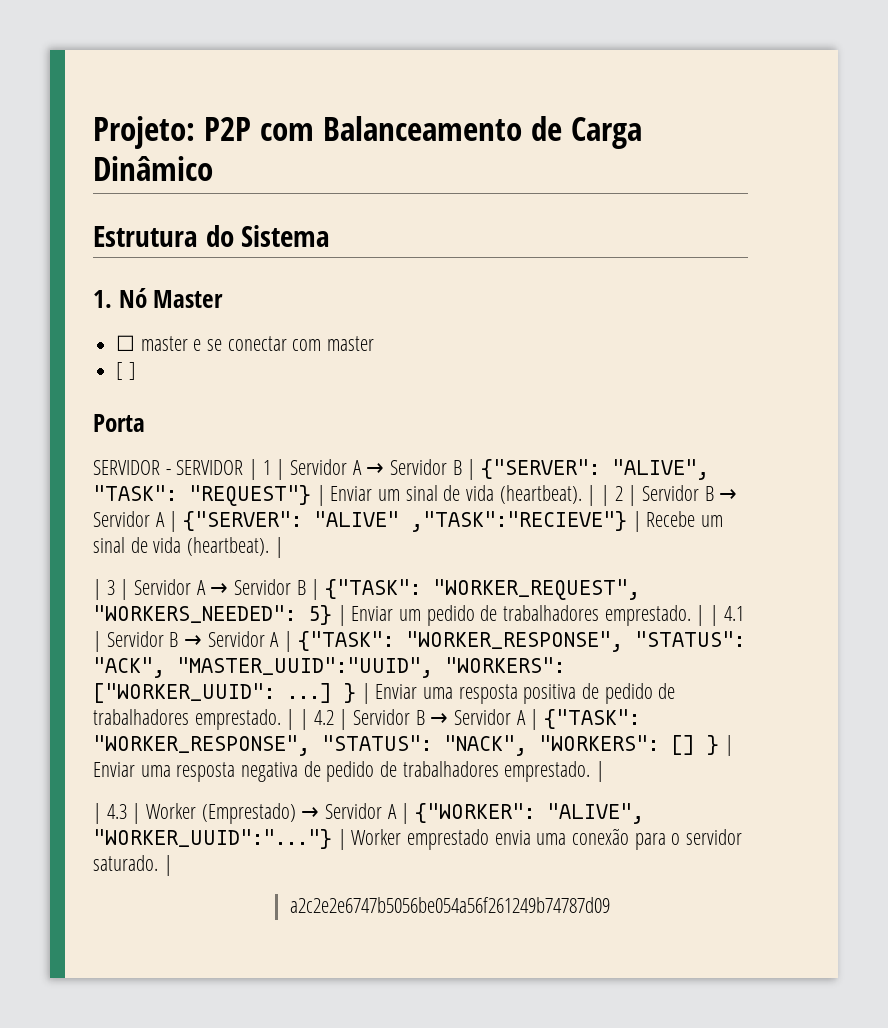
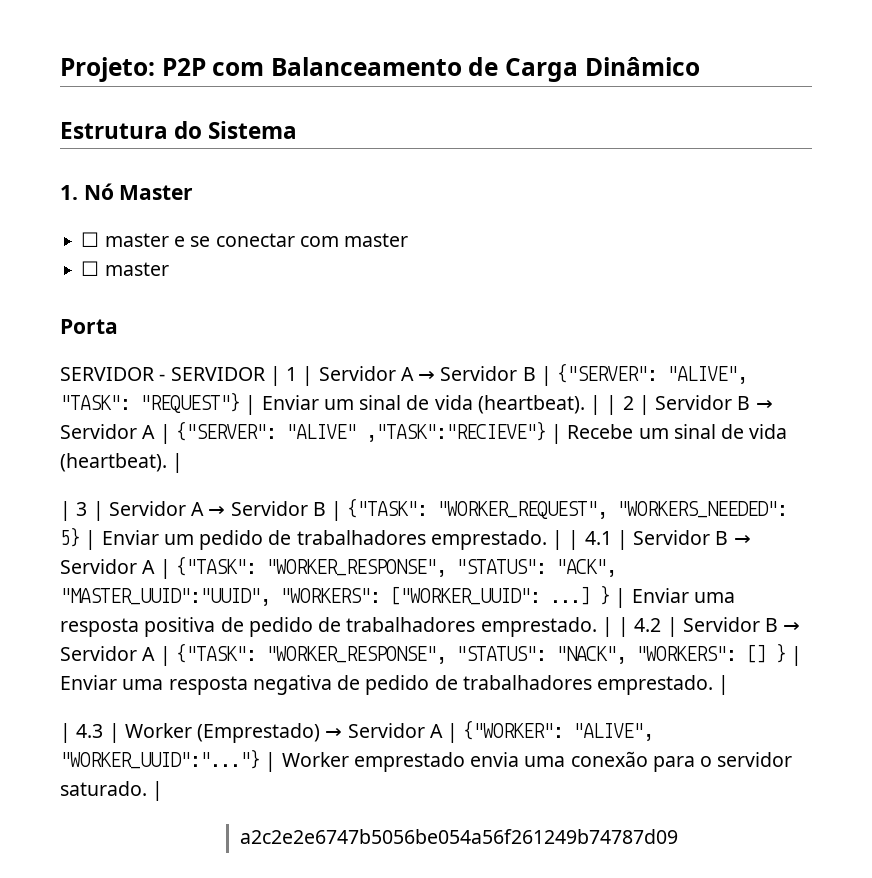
  ☐ master e se conectar com master
- [ ]
+ ☐ master

